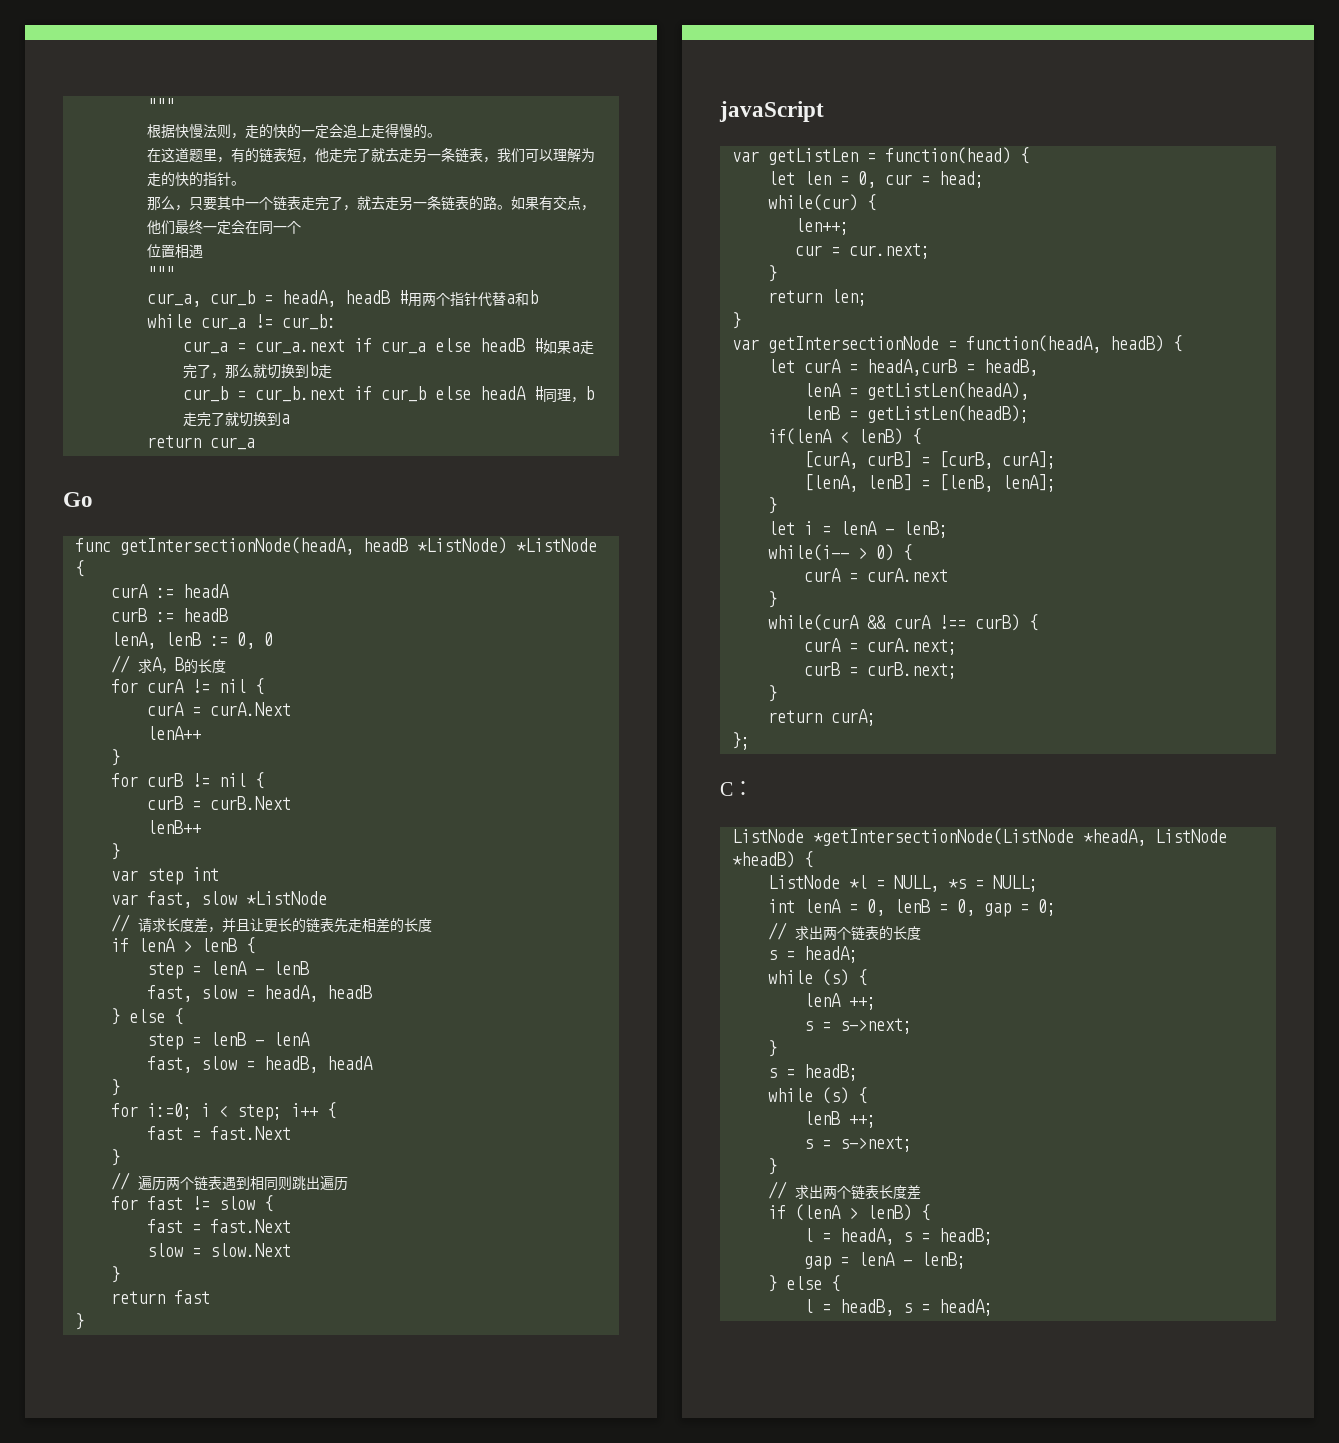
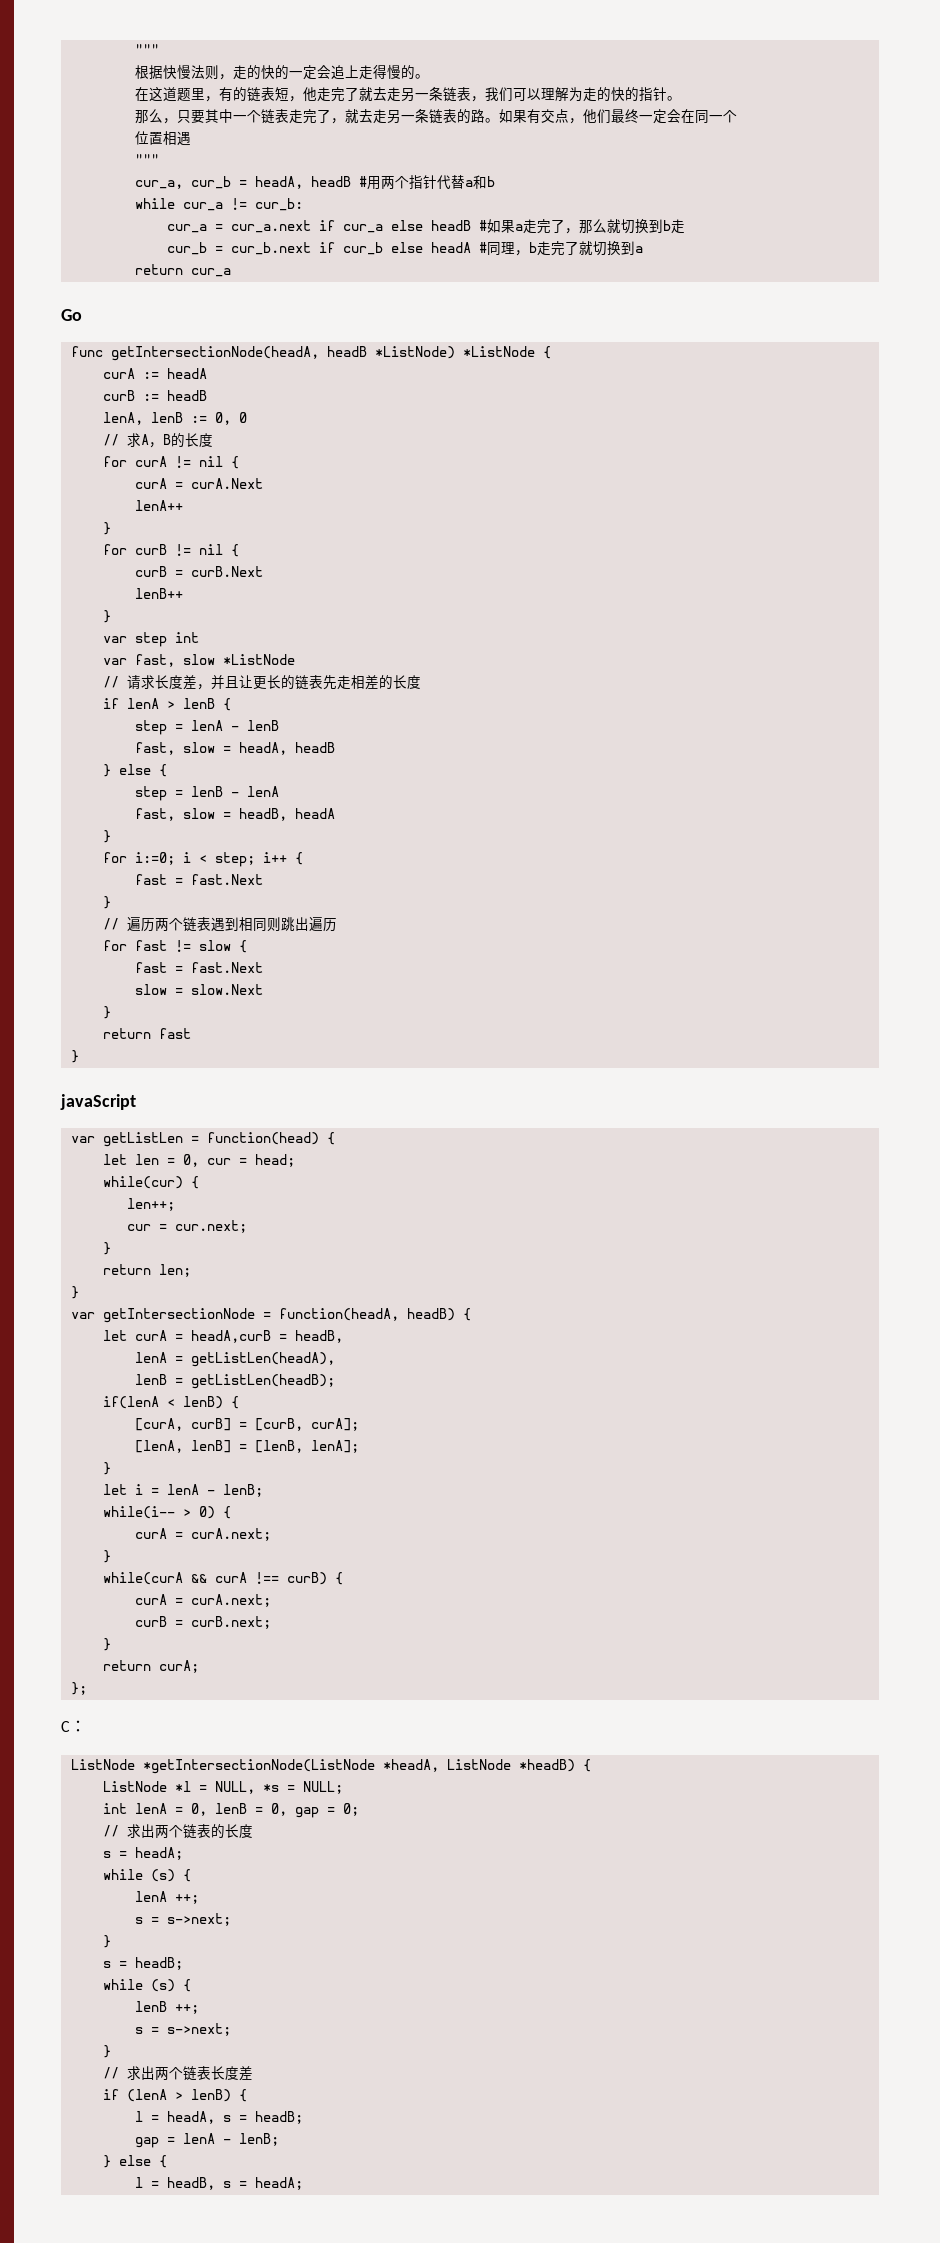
  while(i-- > 0) {
- curA = curA.next
+ curA = curA.next;

